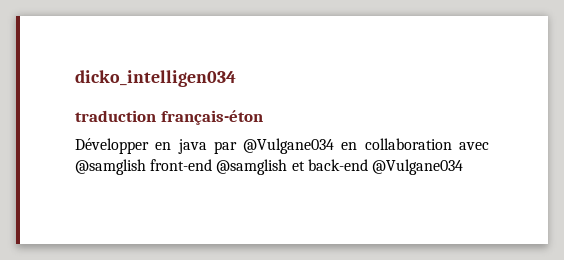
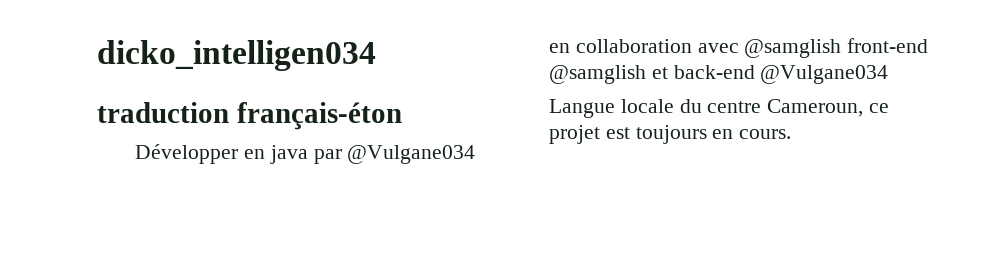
+ Langue locale du centre Cameroun, ce projet est toujours en cours.

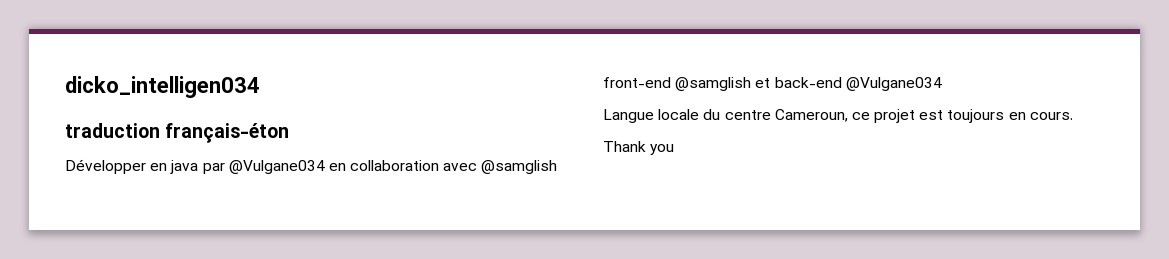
+ Thank you

